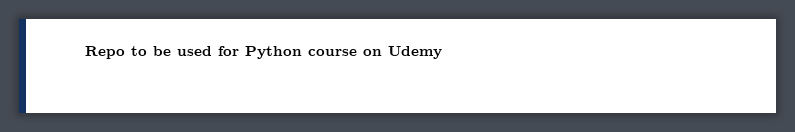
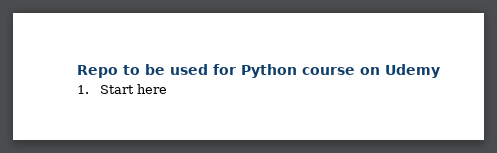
+ 1. Start here

